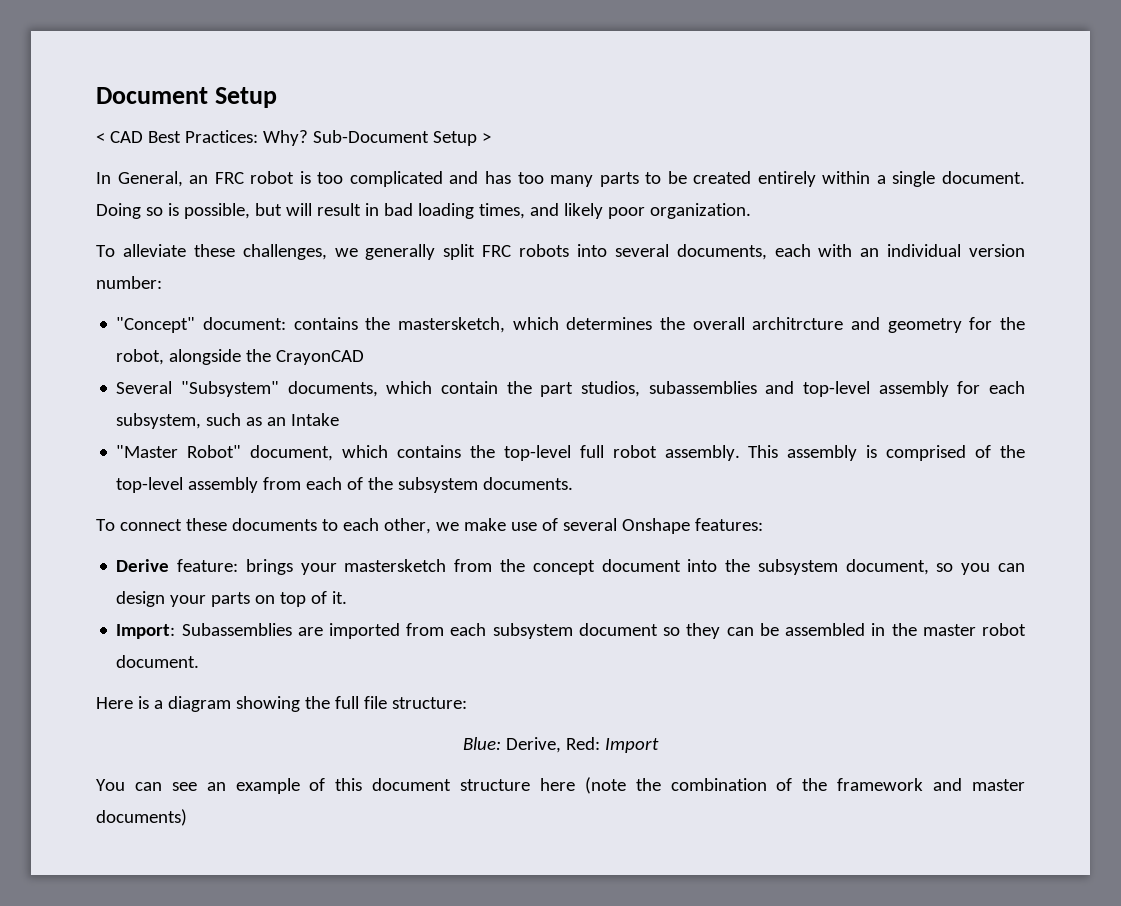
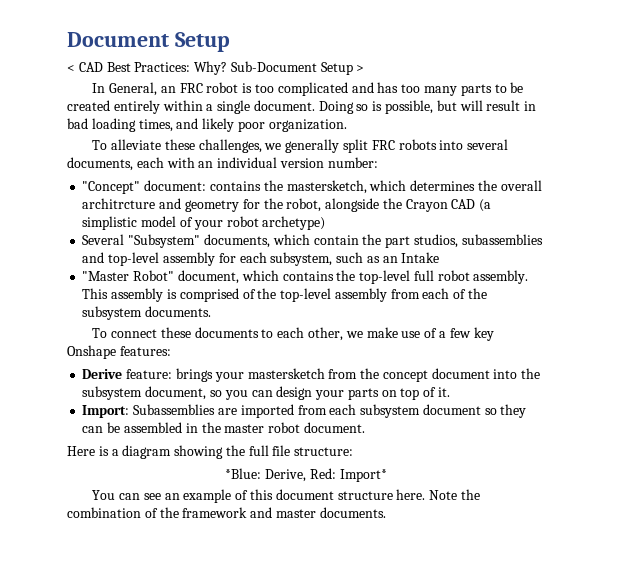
- "Concept" document: contains the mastersketch, which determines the overall architrcture and geometry for the robot, alongside the CrayonCAD
+ "Concept" document: contains the mastersketch, which determines the overall architrcture and geometry for the robot, alongside the Crayon CAD (a simplistic model of your robot archetype)
- To connect these documents to each other, we make use of several Onshape features:
+ To connect these documents to each other, we make use of a few key Onshape features:
- Blue: Derive, Red: Import
+ *Blue: Derive, Red: Import*
- You can see an example of this document structure here (note the combination of the framework and master documents)
+ You can see an example of this document structure here. Note the combination of the framework and master documents.

